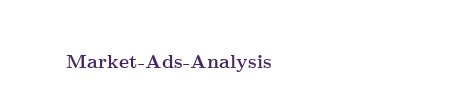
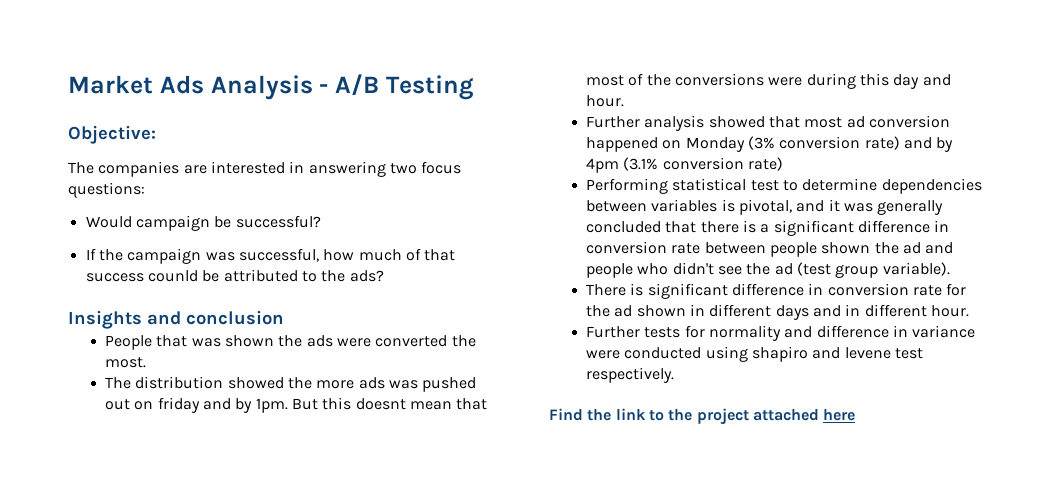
- Market-Ads-Analysis
+ Market Ads Analysis - A/B Testing
+ Objective:
+ The companies are interested in answering two focus questions:
+ Would campaign be successful?
+ If the campaign was successful, how much of that success counld be attributed to the ads?
+ Insights and conclusion
+ People that was shown the ads were converted the most.
+ The distribution showed the more ads was pushed out on friday and by 1pm. But this doesnt mean that most of the conversions were during this day and hour.
+ Further analysis showed that most ad conversion happened on Monday (3% conversion rate) and by 4pm (3.1% conversion rate)
+ Performing statistical test to determine dependencies between variables is pivotal, and it was generally concluded that there is a significant difference in conversion rate between people shown the ad and people who didn't see the ad (test group variable).
+ There is significant difference in conversion rate for the ad shown in different days and in different hour.
+ Further tests for normality and difference in variance were conducted using shapiro and levene test respectively.
+ Find the link to the project attached here

